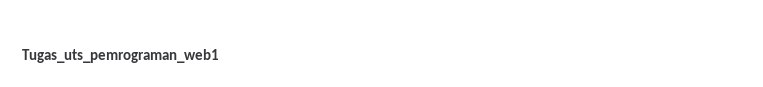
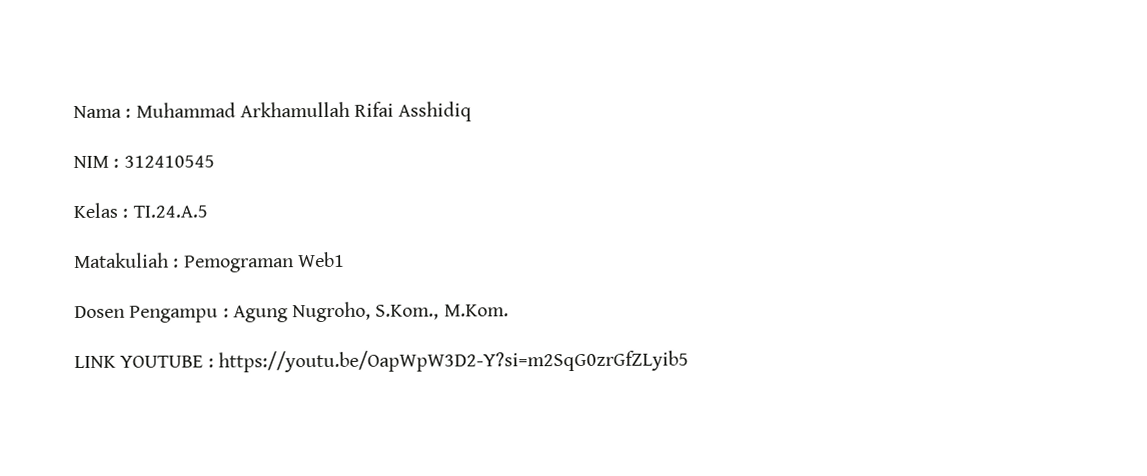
- Tugas_uts_pemrograman_web1
+ Nama : Muhammad Arkhamullah Rifai Asshidiq
+ NIM : 312410545
+ Kelas : TI.24.A.5
+ Matakuliah : Pemograman Web1
+ Dosen Pengampu : Agung Nugroho, S.Kom., M.Kom.
+ LINK YOUTUBE : https://youtu.be/OapWpW3D2-Y?si=m2SqG0zrGfZLyib5

